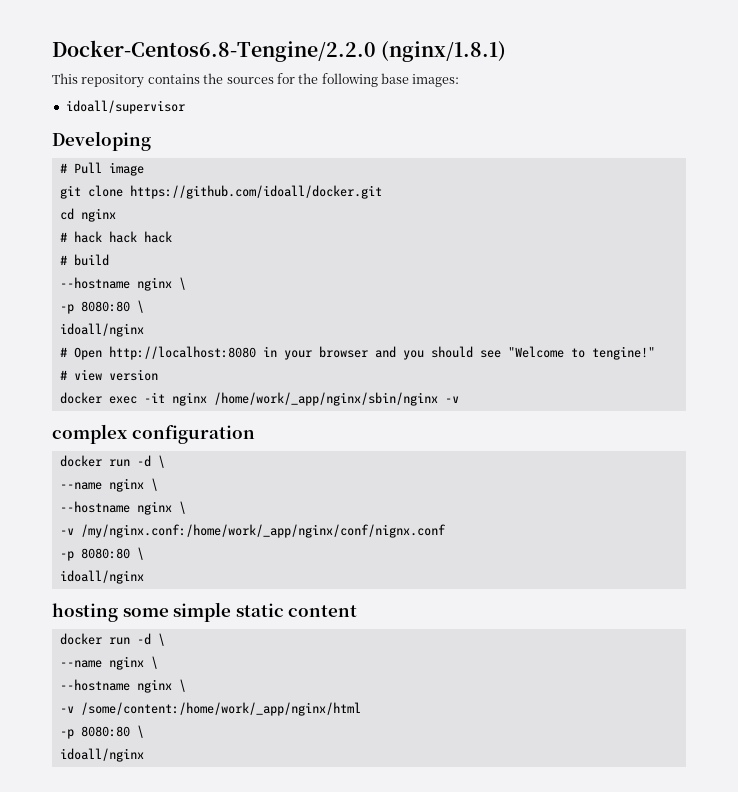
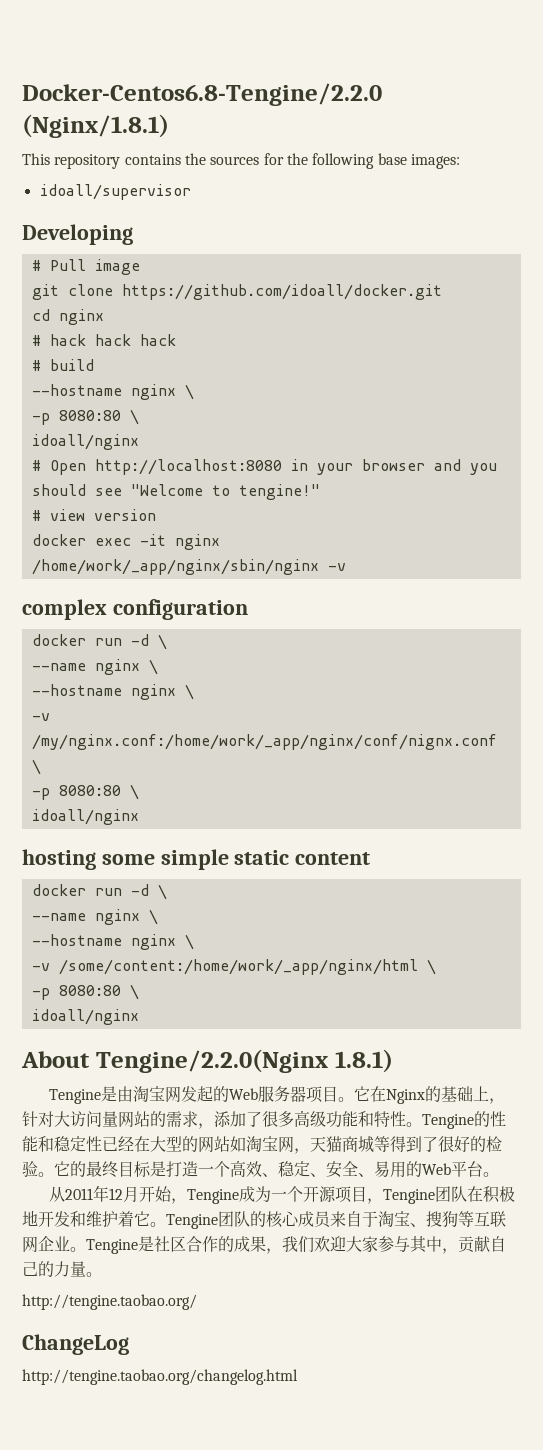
- Docker-Centos6.8-Tengine/2.2.0 (nginx/1.8.1)
+ Docker-Centos6.8-Tengine/2.2.0 (Nginx/1.8.1)
- -v /my/nginx.conf:/home/work/_app/nginx/conf/nignx.conf
+ -v /my/nginx.conf:/home/work/_app/nginx/conf/nignx.conf \
- -v /some/content:/home/work/_app/nginx/html
+ -v /some/content:/home/work/_app/nginx/html \
  -p 8080:80 \
  idoall/nginx
+ About Tengine/2.2.0(Nginx 1.8.1)
+ Tengine是由淘宝网发起的Web服务器项目。它在Nginx的基础上，针对大访问量网站的需求，添加了很多高级功能和特性。Tengine的性能和稳定性已经在大型的网站如淘宝网，天猫商城等得到了很好的检验。它的最终目标是打造一个高效、稳定、安全、易用的Web平台。
+ 从2011年12月开始，Tengine成为一个开源项目，Tengine团队在积极地开发和维护着它。Tengine团队的核心成员来自于淘宝、搜狗等互联网企业。Tengine是社区合作的成果，我们欢迎大家参与其中，贡献自己的力量。
+ http://tengine.taobao.org/
+ ChangeLog
+ http://tengine.taobao.org/changelog.html

